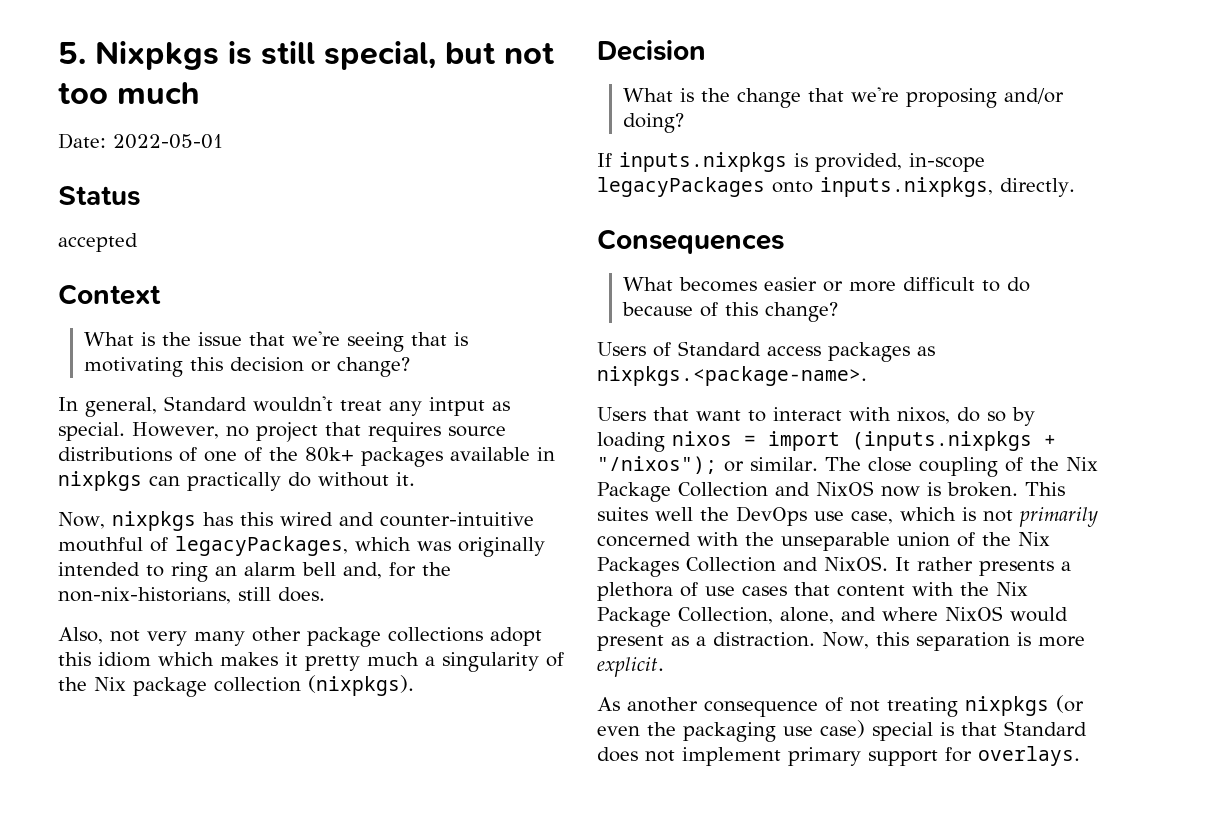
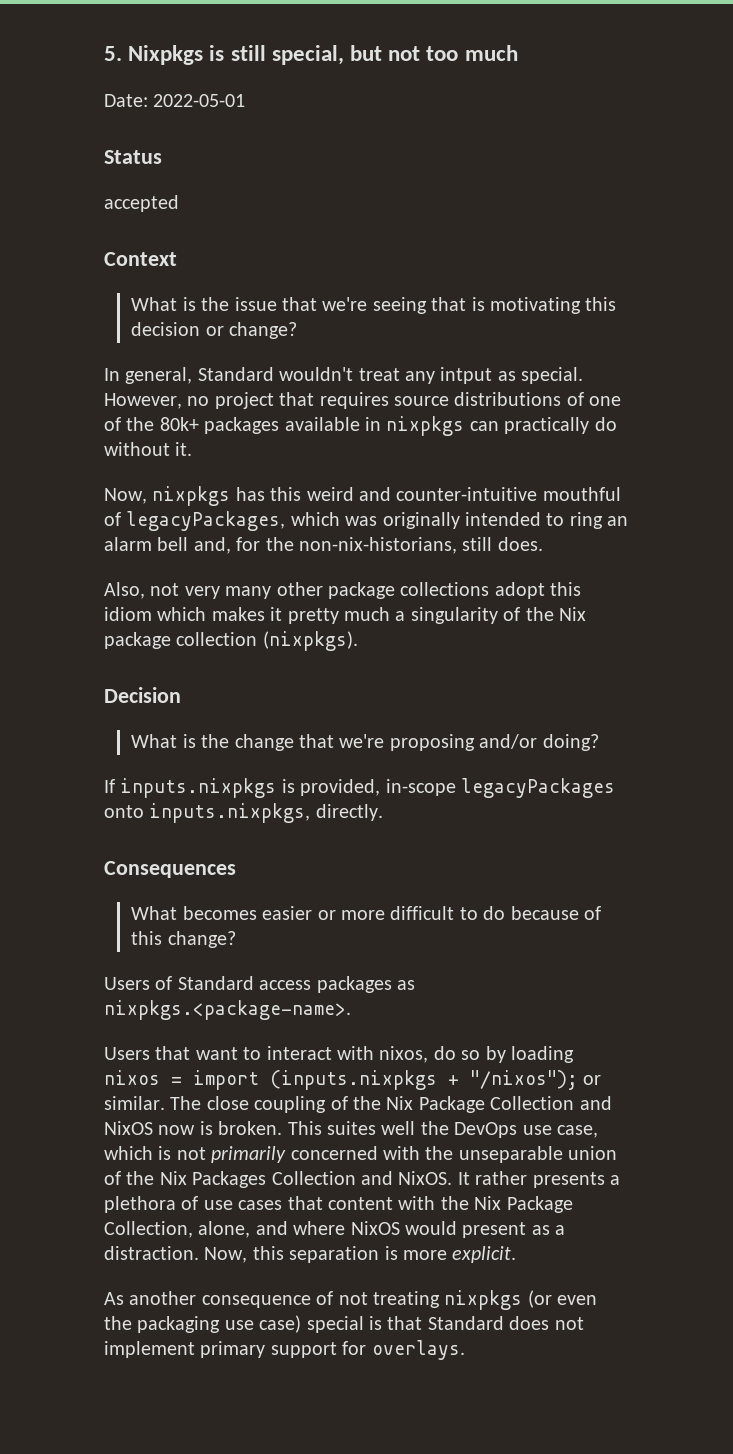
- Now, nixpkgs has this wired and counter-intuitive mouthful of legacyPackages, which was originally intended to ring an alarm bell and, for the non-nix-historians, still does.
+ Now, nixpkgs has this weird and counter-intuitive mouthful of legacyPackages, which was originally intended to ring an alarm bell and, for the non-nix-historians, still does.

